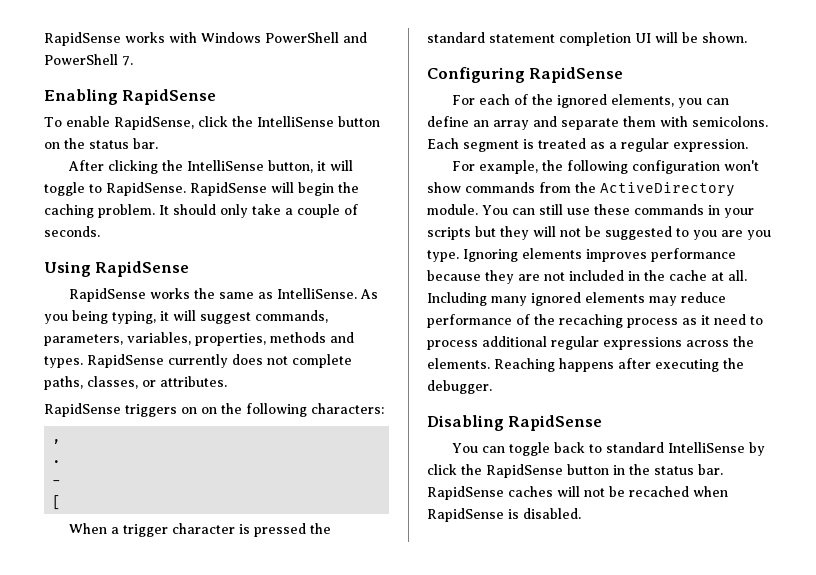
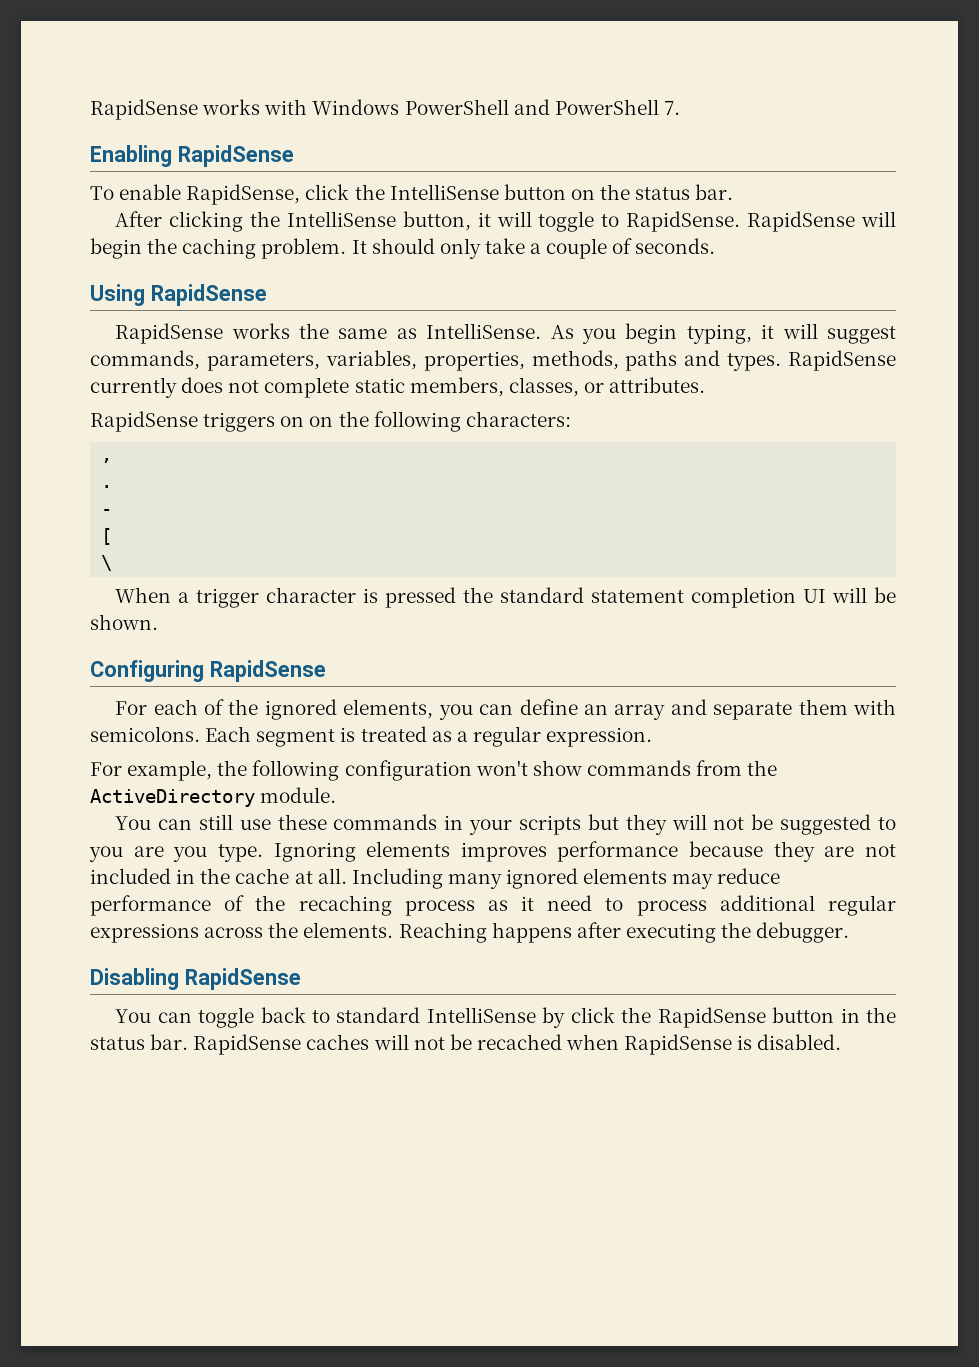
- As you being typing, it will suggest commands, parameters, variables, properties, methods and types.
+ As you begin typing, it will suggest commands, parameters, variables, properties, methods, paths and types.
- RapidSense currently does not complete paths, classes, or attributes.
+ RapidSense currently does not complete static members, classes, or attributes.
+ \
- For example, the following configuration won't show commands from the ActiveDirectory module. You can still use these commands in your scripts but they will not be suggested to you are you type.
+ For example, the following configuration won't show commands from the ActiveDirectory module.
+ You can still use these commands in your scripts but they will not be suggested to you are you type.

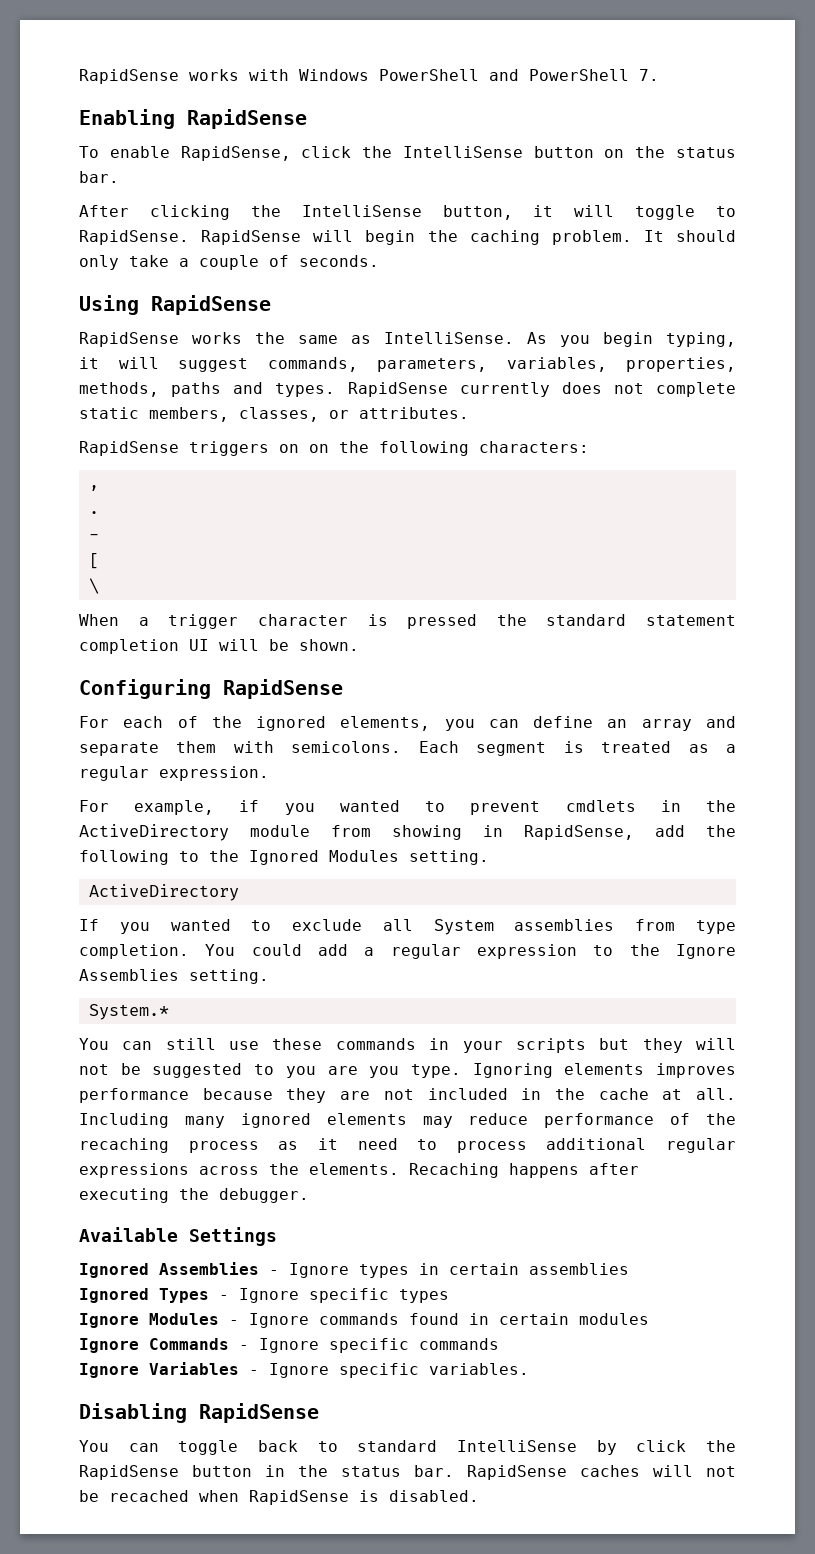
- For example, the following configuration won't show commands from the ActiveDirectory module.
+ For example, if you wanted to prevent cmdlets in the ActiveDirectory module from showing in RapidSense, add the following to the Ignored Modules setting.
+ ActiveDirectory
+ If you wanted to exclude all System assemblies from type completion. You could add a regular expression to the Ignore Assemblies setting.
+ System.*
- Reaching happens after executing the debugger.
+ Recaching happens after executing the debugger.
+ Available Settings
+ Ignored Assemblies - Ignore types in certain assemblies
+ Ignored Types - Ignore specific types
+ Ignore Modules - Ignore commands found in certain modules
+ Ignore Commands - Ignore specific commands
+ Ignore Variables - Ignore specific variables.

